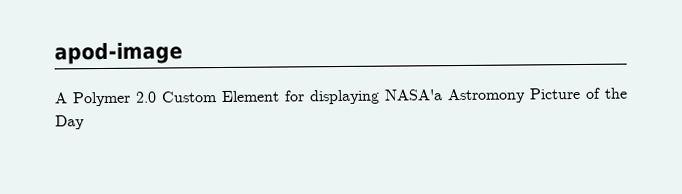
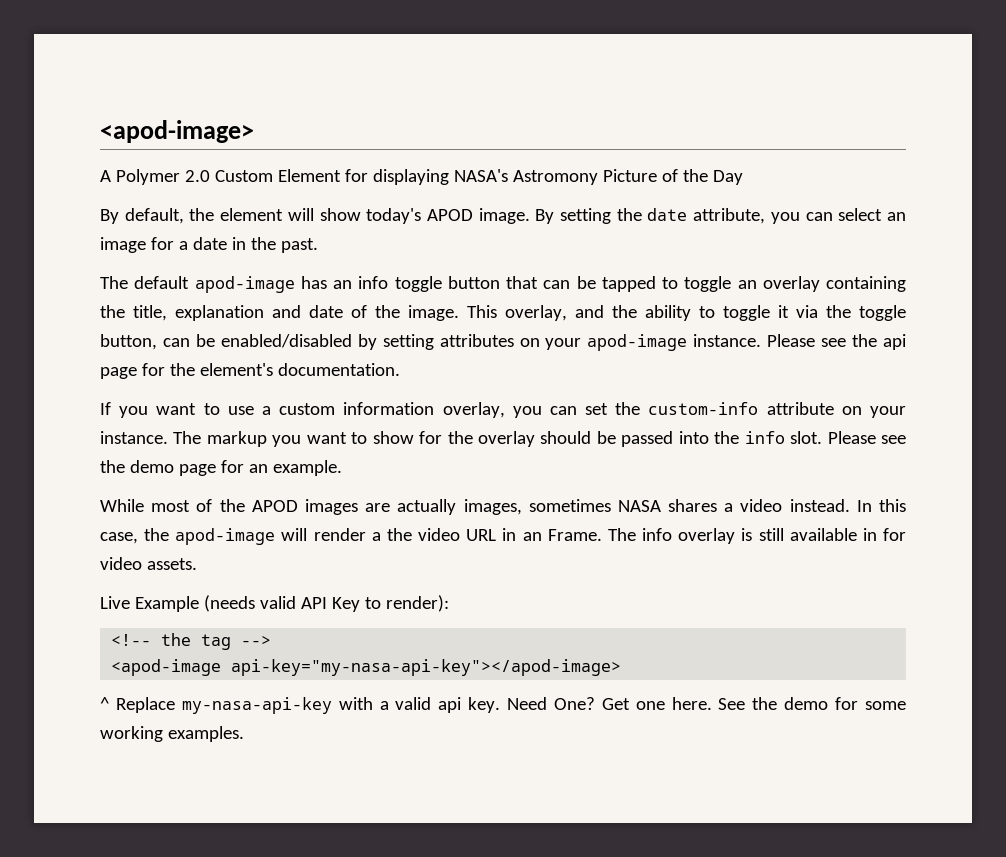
- apod-image
+ <apod-image>
- A Polymer 2.0 Custom Element for displaying NASA'a Astromony Picture of the Day
+ A Polymer 2.0 Custom Element for displaying NASA's Astromony Picture of the Day
+ By default, the element will show today's APOD image. By setting the date attribute, you can select an image for a date in the past.
+ The default apod-image has an info toggle button that can be tapped to toggle an overlay containing the title, explanation and date of the image. This overlay, and the ability to toggle it via the toggle button, can be enabled/disabled by setting attributes on your apod-image instance. Please see the api page for the element's documentation.
+ If you want to use a custom information overlay, you can set the custom-info attribute on your instance. The markup you want to show for the overlay should be passed into the info slot. Please see the demo page for an example.
+ While most of the APOD images are actually images, sometimes NASA shares a video instead. In this case, the apod-image will render a the video URL in an Frame. The info overlay is still available in for video assets.
+ Live Example (needs valid API Key to render):
+ <!-- the tag -->
+ <apod-image api-key="my-nasa-api-key"></apod-image>
+ ^ Replace my-nasa-api-key with a valid api key. Need One? Get one here. See the demo for some working examples.

